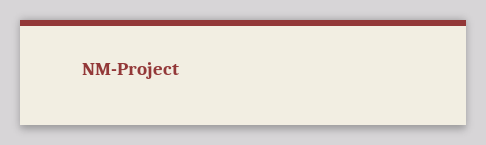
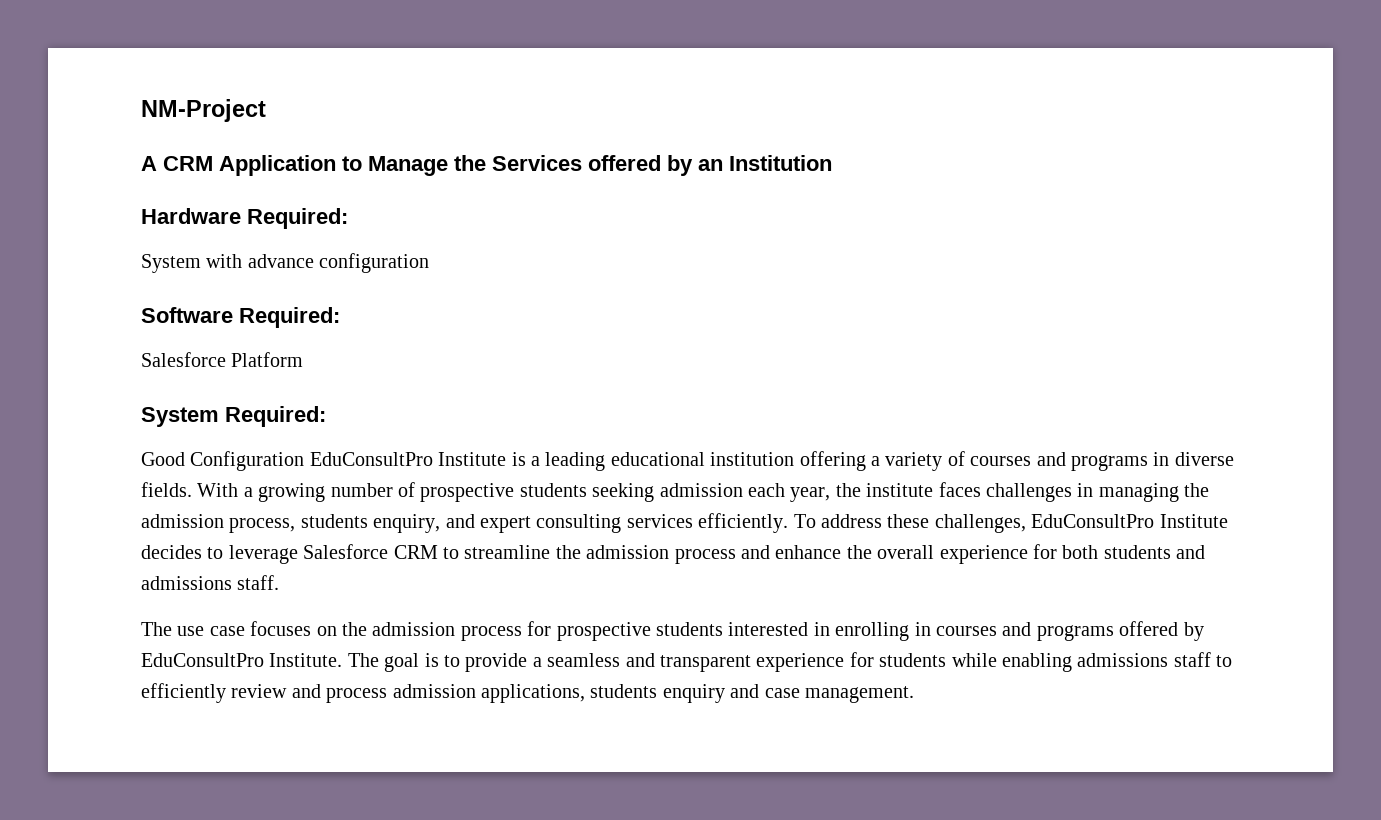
+ A CRM Application to Manage the Services offered by an Institution
+ Hardware Required:
+ System with advance configuration
+ Software Required:
+ Salesforce Platform
+ System Required:
+ Good Configuration EduConsultPro Institute is a leading educational institution offering a variety of courses and programs in diverse fields. With a growing number of prospective students seeking admission each year, the institute faces challenges in managing the admission process, students enquiry, and expert consulting services efficiently. To address these challenges, EduConsultPro Institute decides to leverage Salesforce CRM to streamline the admission process and enhance the overall experience for both students and admissions staff.
+ The use case focuses on the admission process for prospective students interested in enrolling in courses and programs offered by EduConsultPro Institute. The goal is to provide a seamless and transparent experience for students while enabling admissions staff to efficiently review and process admission applications, students enquiry and case management.

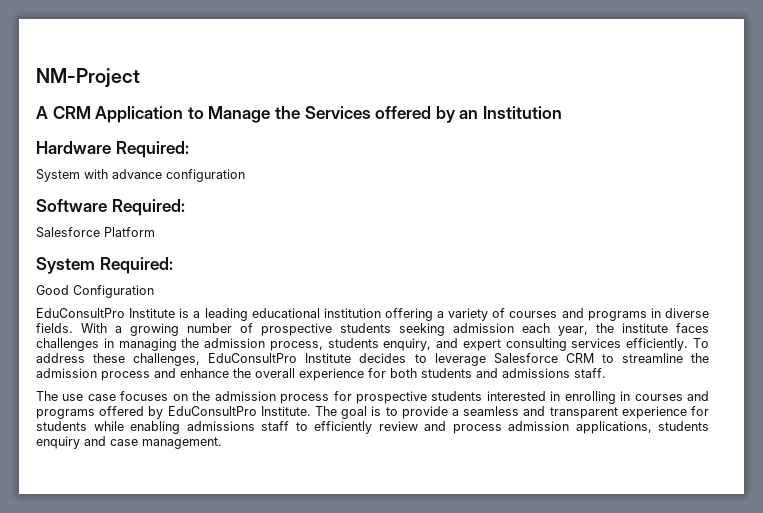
- Good Configuration EduConsultPro Institute is a leading educational institution offering a variety of courses and programs in diverse fields.
+ Good Configuration
+ EduConsultPro Institute is a leading educational institution offering a variety of courses and programs in diverse fields.

